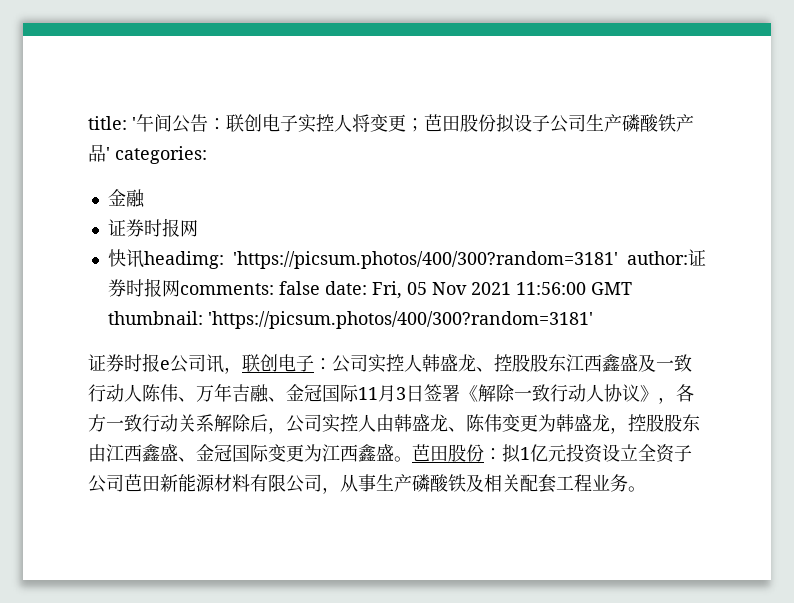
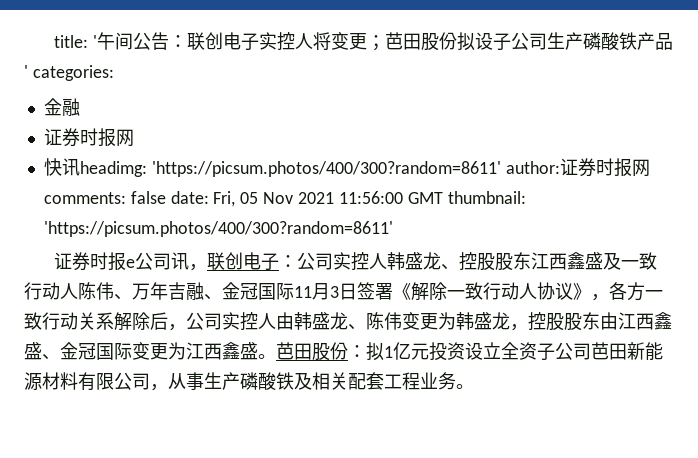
- 快讯headimg: 'https://picsum.photos/400/300?random=3181' author:证券时报网comments: false date: Fri, 05 Nov 2021 11:56:00 GMT thumbnail: 'https://picsum.photos/400/300?random=3181'
+ 快讯headimg: 'https://picsum.photos/400/300?random=8611' author:证券时报网comments: false date: Fri, 05 Nov 2021 11:56:00 GMT thumbnail: 'https://picsum.photos/400/300?random=8611'

